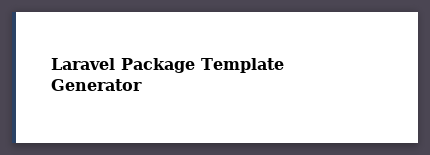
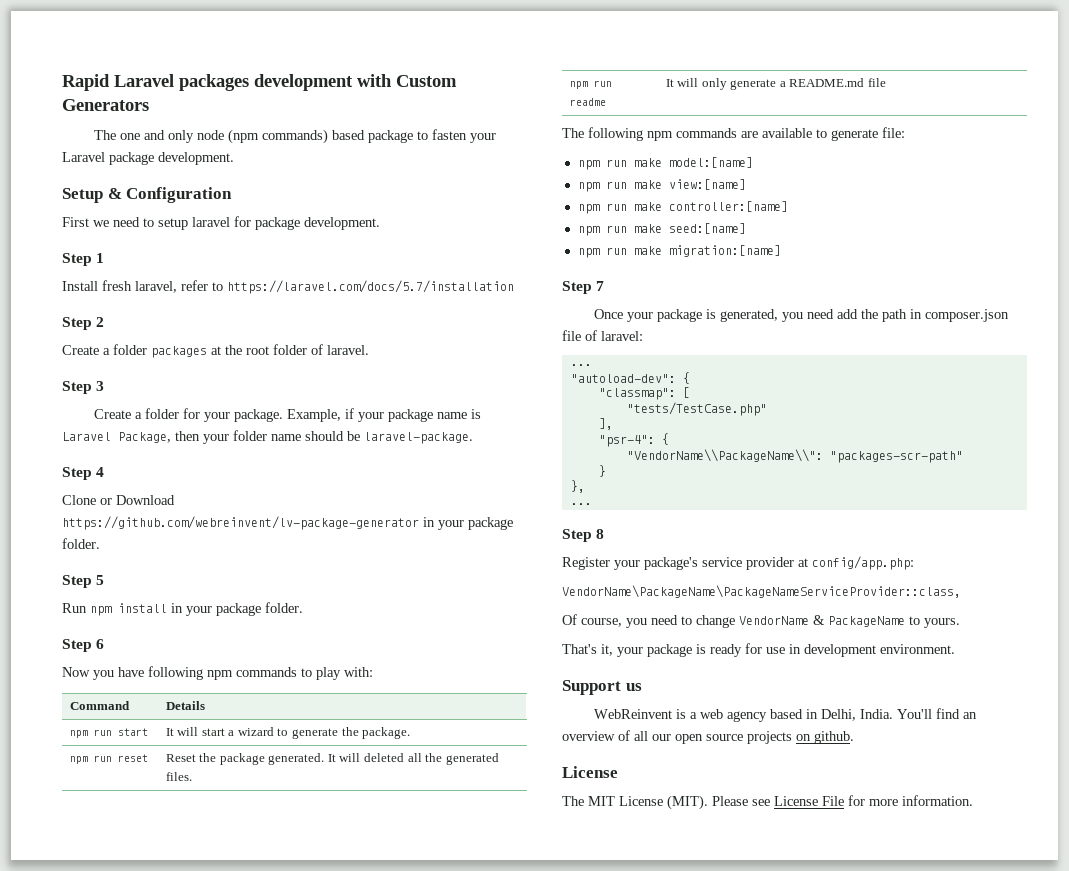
- Laravel Package Template Generator
+ Rapid Laravel packages development with Custom Generators
+ The one and only node (npm commands) based package to fasten your Laravel package development.
+ Setup & Configuration
+ First we need to setup laravel for package development.
+ Step 1
+ Install fresh laravel, refer to https://laravel.com/docs/5.7/installation
+ Step 2
+ Create a folder packages at the root folder of laravel.
+ Step 3
+ Create a folder for your package. Example, if your package name is Laravel Package, then your folder name should be laravel-package.
+ Step 4
+ Clone or Download https://github.com/webreinvent/lv-package-generator in your package folder.
+ Step 5
+ Run npm install in your package folder.
+ Step 6
+ Now you have following npm commands to play with:
+ Command | Details
+ npm run start | It will start a wizard to generate the package.
+ npm run reset | Reset the package generated. It will deleted all the generated files.
+ npm run readme | It will only generate a README.md file
+ The following npm commands are available to generate file:
+ npm run make model:[name]
+ npm run make view:[name]
+ npm run make controller:[name]
+ npm run make seed:[name]
+ npm run make migration:[name]
+ Step 7
+ Once your package is generated, you need add the path in composer.json file of laravel:
+ ...
+ "autoload-dev": {
+ "classmap": [
+ "tests/TestCase.php"
+ ],
+ "psr-4": {
+ "VendorName\\PackageName\\": "packages-scr-path"
+ }
+ },
+ ...
+ Step 8
+ Register your package's service provider at config/app.php:
+ VendorName\PackageName\PackageNameServiceProvider::class,
+ Of course, you need to change VendorName & PackageName to yours.
+ That's it, your package is ready for use in development environment.
+ Support us
+ WebReinvent is a web agency based in Delhi, India. You'll find an overview of all our open source projects on github.
+ License
+ The MIT License (MIT). Please see License File for more information.

